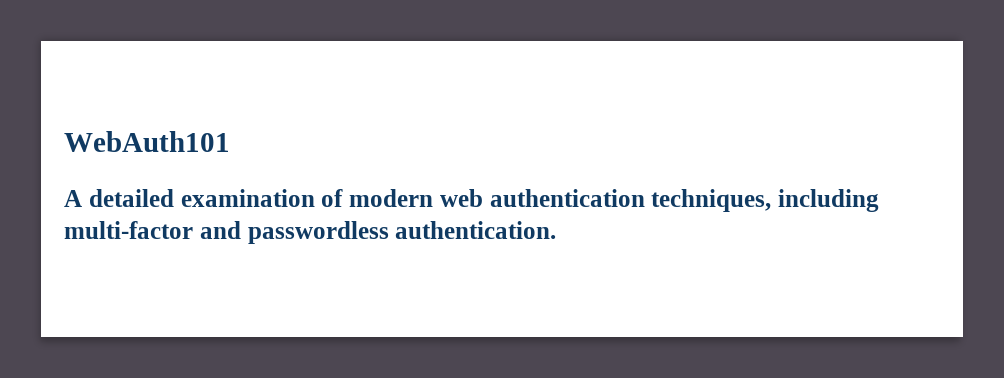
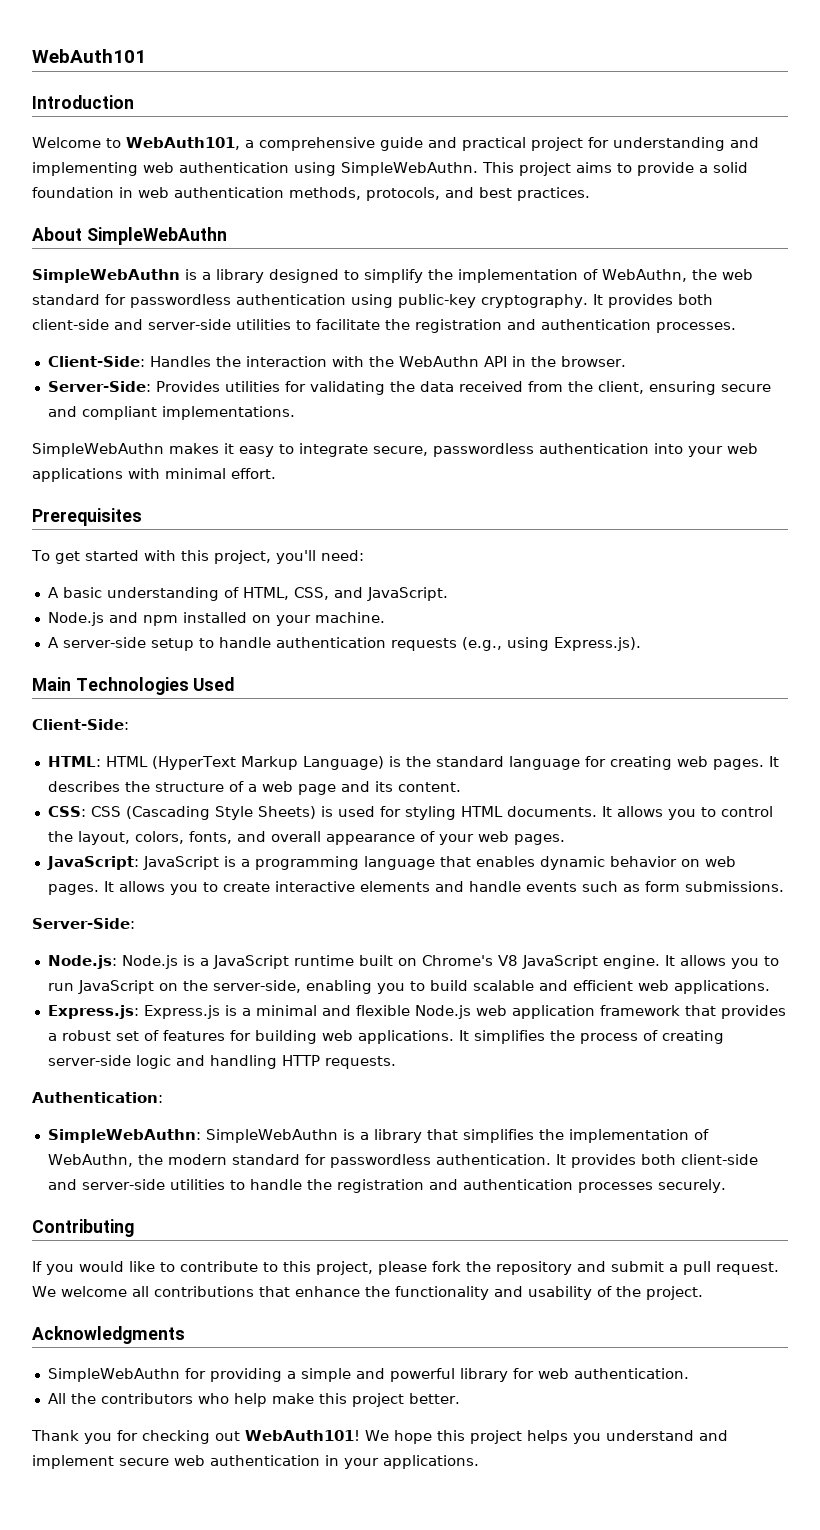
- A detailed examination of modern web authentication techniques, including multi-factor and passwordless authentication.
+ Introduction
+ Welcome to WebAuth101, a comprehensive guide and practical project for understanding and implementing web authentication using SimpleWebAuthn. This project aims to provide a solid foundation in web authentication methods, protocols, and best practices.
+ About SimpleWebAuthn
+ SimpleWebAuthn is a library designed to simplify the implementation of WebAuthn, the web standard for passwordless authentication using public-key cryptography. It provides both client-side and server-side utilities to facilitate the registration and authentication processes.
+ Client-Side: Handles the interaction with the WebAuthn API in the browser.
+ Server-Side: Provides utilities for validating the data received from the client, ensuring secure and compliant implementations.
+ SimpleWebAuthn makes it easy to integrate secure, passwordless authentication into your web applications with minimal effort.
+ Prerequisites
+ To get started with this project, you'll need:
+ A basic understanding of HTML, CSS, and JavaScript.
+ Node.js and npm installed on your machine.
+ A server-side setup to handle authentication requests (e.g., using Express.js).
+ Main Technologies Used
+ Client-Side:
+ HTML: HTML (HyperText Markup Language) is the standard language for creating web pages. It describes the structure of a web page and its content.
+ CSS: CSS (Cascading Style Sheets) is used for styling HTML documents. It allows you to control the layout, colors, fonts, and overall appearance of your web pages.
+ JavaScript: JavaScript is a programming language that enables dynamic behavior on web pages. It allows you to create interactive elements and handle events such as form submissions.
+ Server-Side:
+ Node.js: Node.js is a JavaScript runtime built on Chrome's V8 JavaScript engine. It allows you to run JavaScript on the server-side, enabling you to build scalable and efficient web applications.
+ Express.js: Express.js is a minimal and flexible Node.js web application framework that provides a robust set of features for building web applications. It simplifies the process of creating server-side logic and handling HTTP requests.
+ Authentication:
+ SimpleWebAuthn: SimpleWebAuthn is a library that simplifies the implementation of WebAuthn, the modern standard for passwordless authentication. It provides both client-side and server-side utilities to handle the registration and authentication processes securely.
+ Contributing
+ If you would like to contribute to this project, please fork the repository and submit a pull request. We welcome all contributions that enhance the functionality and usability of the project.
+ Acknowledgments
+ SimpleWebAuthn for providing a simple and powerful library for web authentication.
+ All the contributors who help make this project better.
+ Thank you for checking out WebAuth101! We hope this project helps you understand and implement secure web authentication in your applications.

